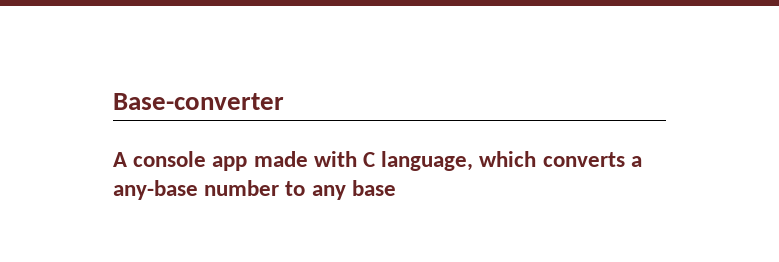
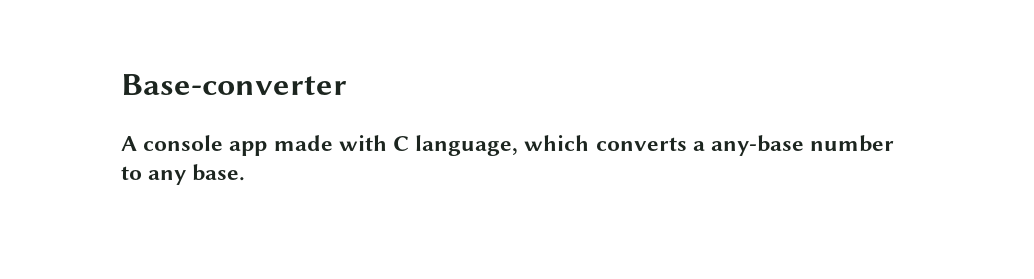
- A console app made with C language, which converts a any-base number to any base
+ A console app made with C language, which converts a any-base number to any base.

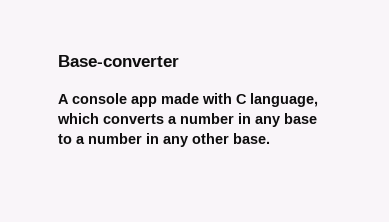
- A console app made with C language, which converts a any-base number to any base.
+ A console app made with C language, which converts a number in any base to a number in any other base.

